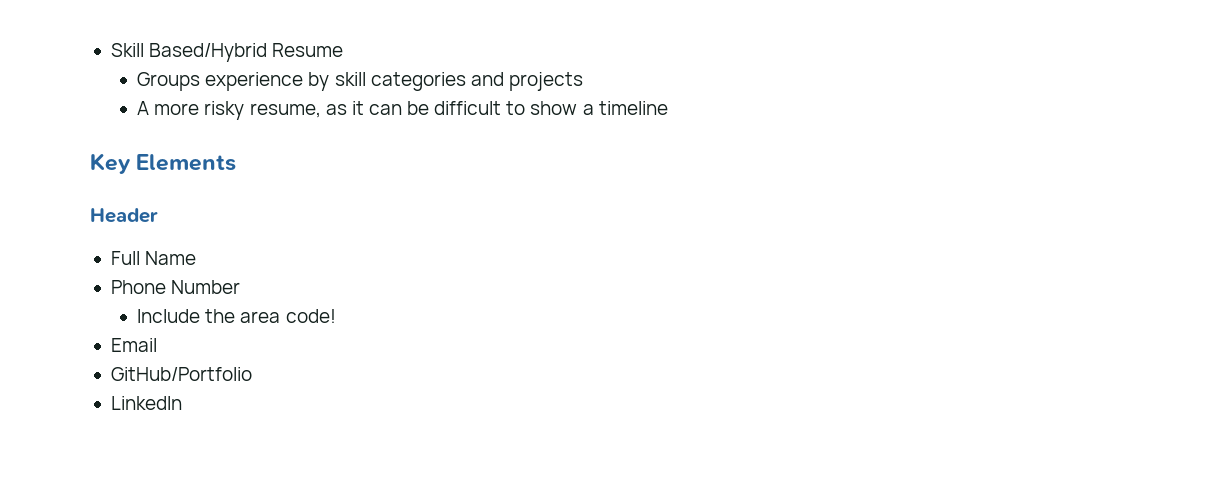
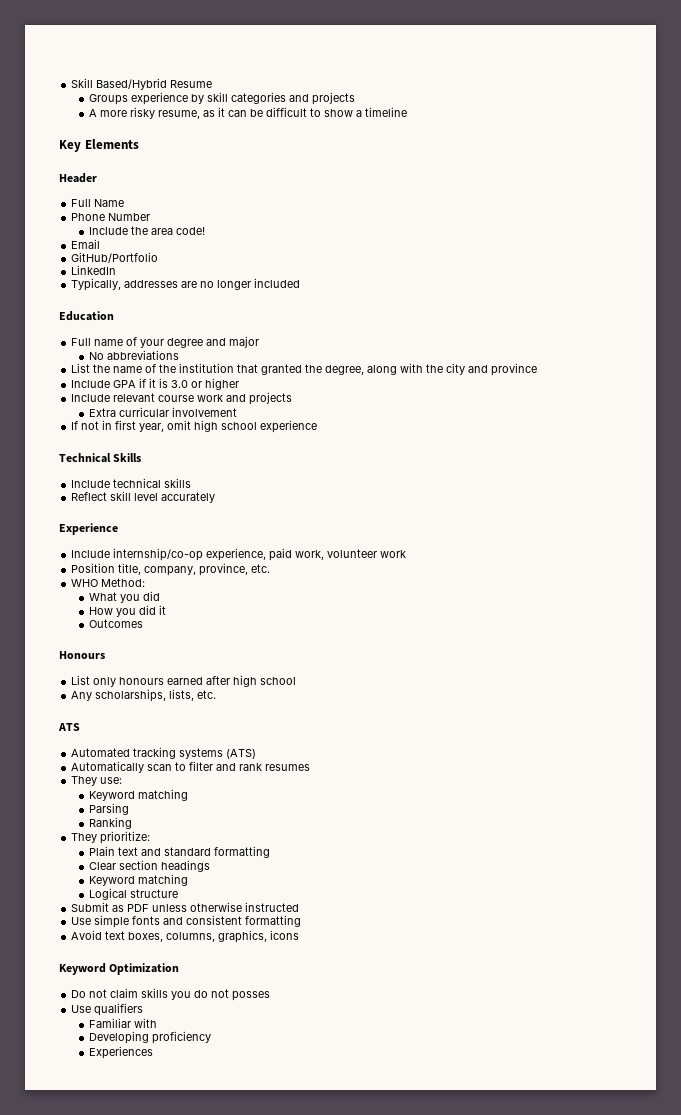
+ Typically, addresses are no longer included
+ Education
+ Full name of your degree and major
+ No abbreviations
+ List the name of the institution that granted the degree, along with the city and province
+ Include GPA if it is 3.0 or higher
+ Include relevant course work and projects
+ Extra curricular involvement
+ If not in first year, omit high school experience
+ Technical Skills
+ Include technical skills
+ Reflect skill level accurately
+ Experience
+ Include internship/co-op experience, paid work, volunteer work
+ Position title, company, province, etc.
+ WHO Method:
+ What you did
+ How you did it
+ Outcomes
+ Honours
+ List only honours earned after high school
+ Any scholarships, lists, etc.
+ ATS
+ Automated tracking systems (ATS)
+ Automatically scan to filter and rank resumes
+ They use:
+ Keyword matching
+ Parsing
+ Ranking
+ They prioritize:
+ Plain text and standard formatting
+ Clear section headings
+ Keyword matching
+ Logical structure
+ Submit as PDF unless otherwise instructed
+ Use simple fonts and consistent formatting
+ Avoid text boxes, columns, graphics, icons
+ Keyword Optimization
+ Do not claim skills you do not posses
+ Use qualifiers
+ Familiar with
+ Developing proficiency
+ Experiences

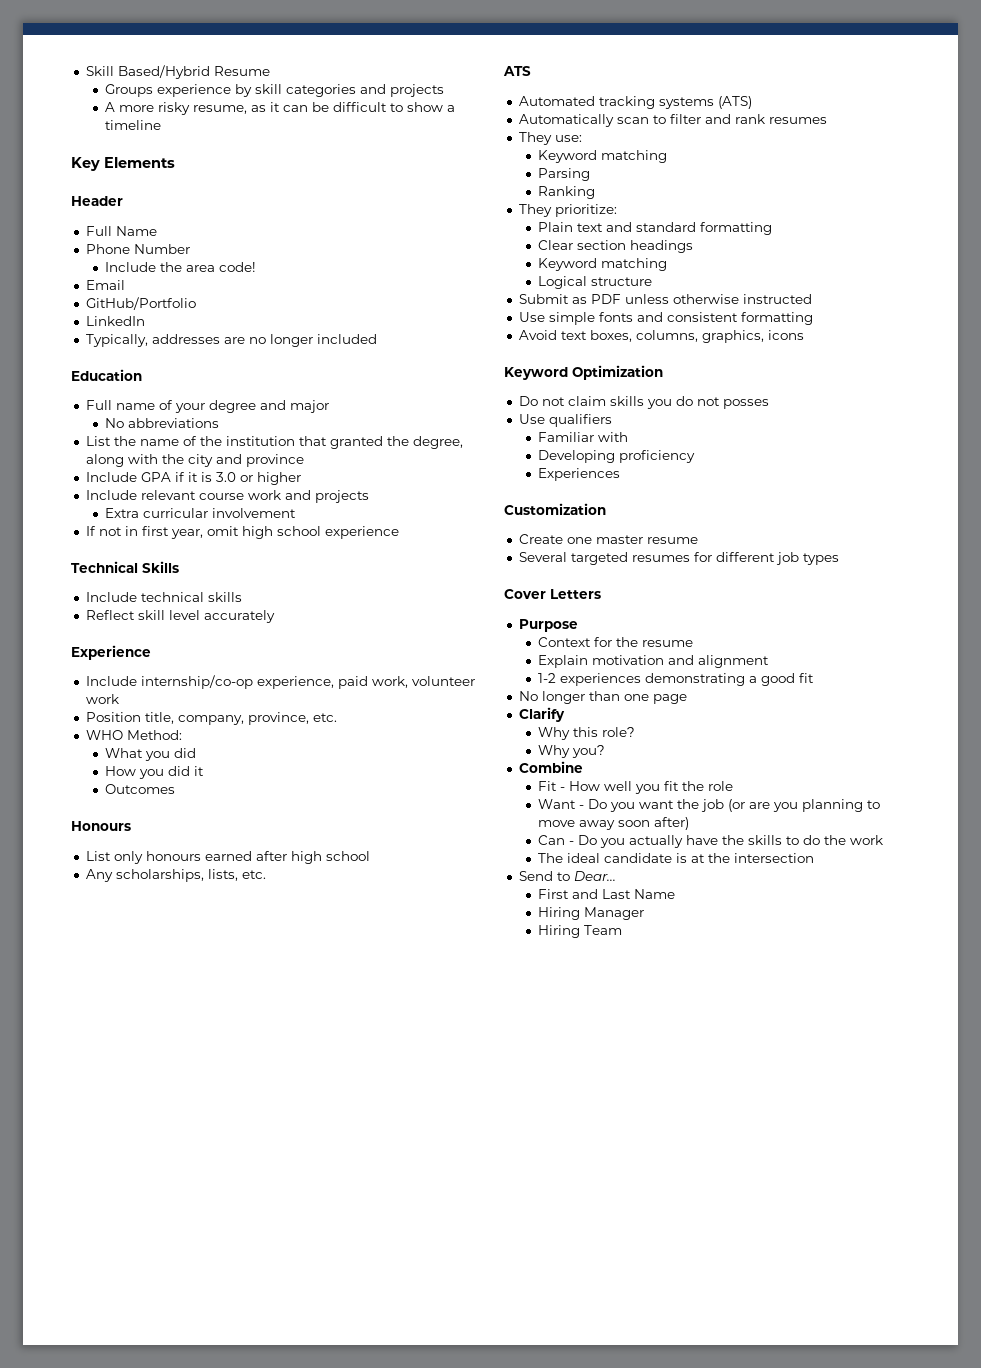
+ Customization
+ Create one master resume
+ Several targeted resumes for different job types
+ Cover Letters
+ Purpose
+ Context for the resume
+ Explain motivation and alignment
+ 1-2 experiences demonstrating a good fit
+ No longer than one page
+ Clarify
+ Why this role?
+ Why you?
+ Combine
+ Fit - How well you fit the role
+ Want - Do you want the job (or are you planning to move away soon after)
+ Can - Do you actually have the skills to do the work
+ The ideal candidate is at the intersection
+ Send to Dear...
+ First and Last Name
+ Hiring Manager
+ Hiring Team

